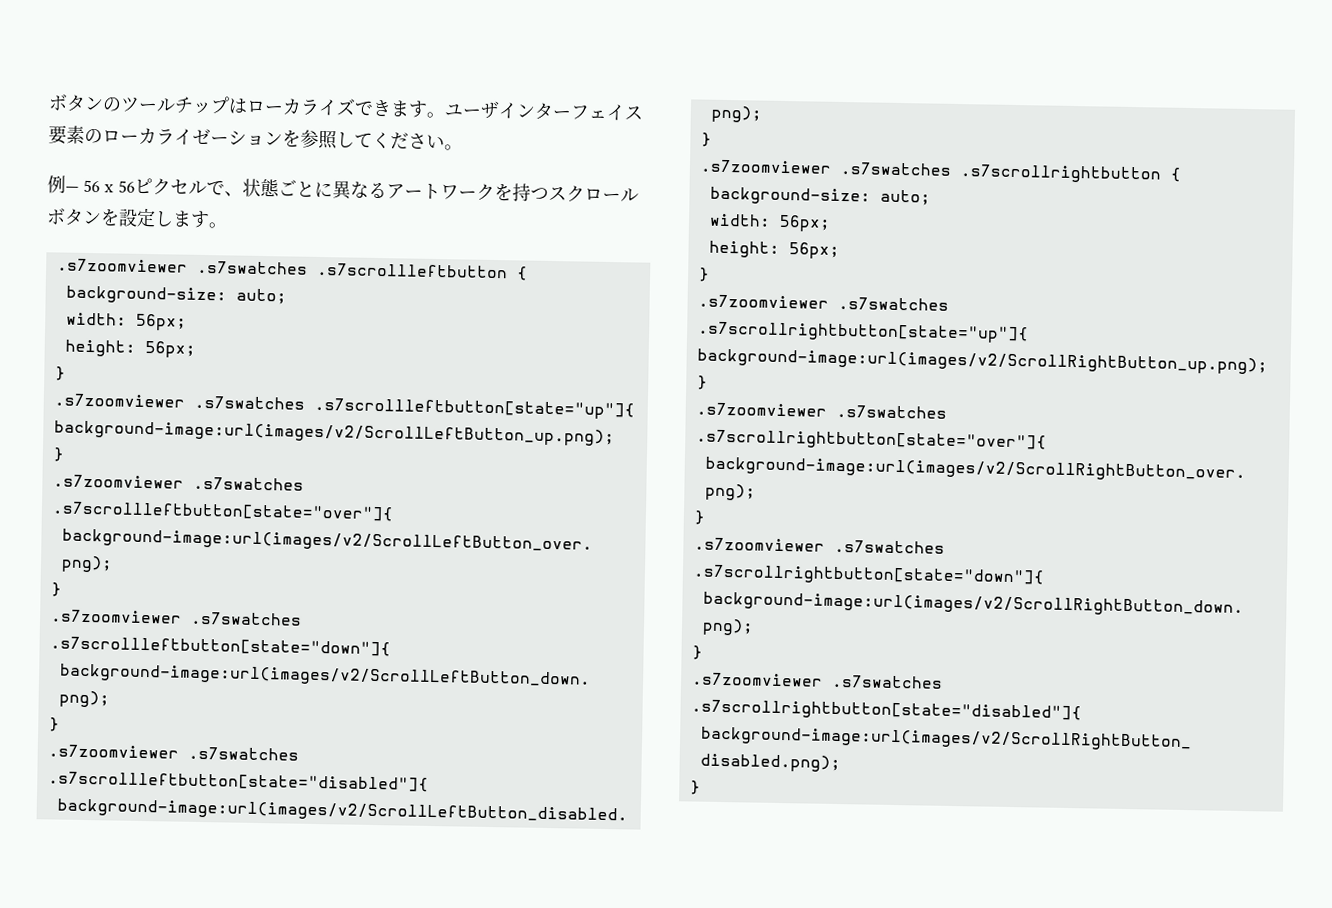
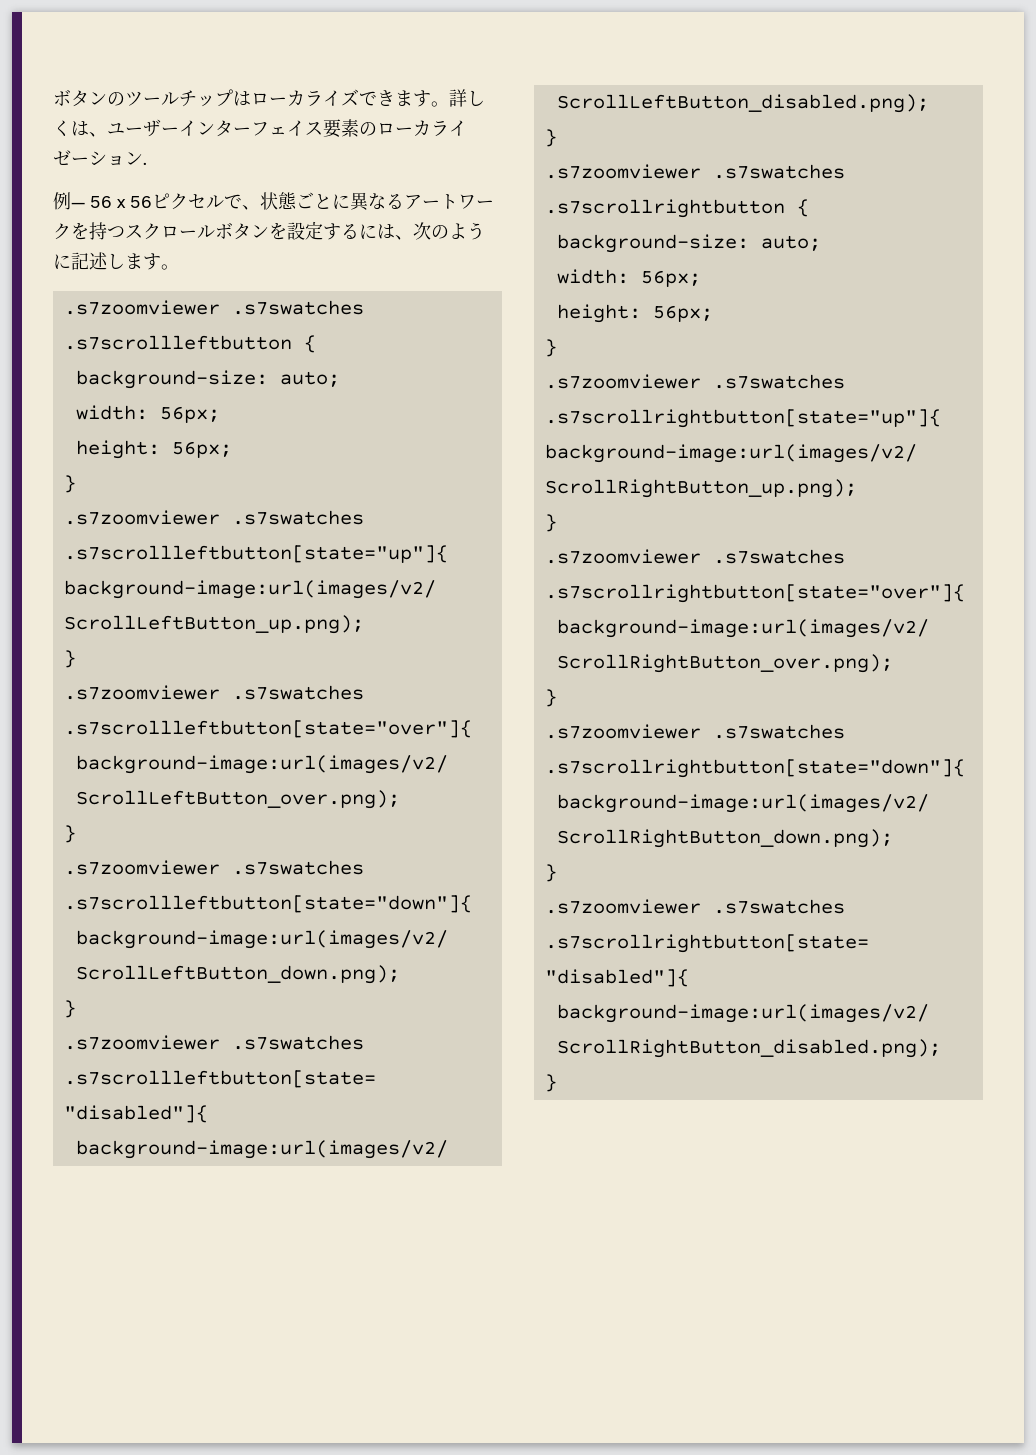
- ユーザインターフェイス要素のローカライゼーションを参照してください。
+ 詳しくは、ユーザーインターフェイス要素のローカライゼーション.
- 例— 56 x 56ピクセルで、状態ごとに異なるアートワークを持つスクロールボタンを設定します。
+ 例— 56 x 56ピクセルで、状態ごとに異なるアートワークを持つスクロールボタンを設定するには、次のように記述します。

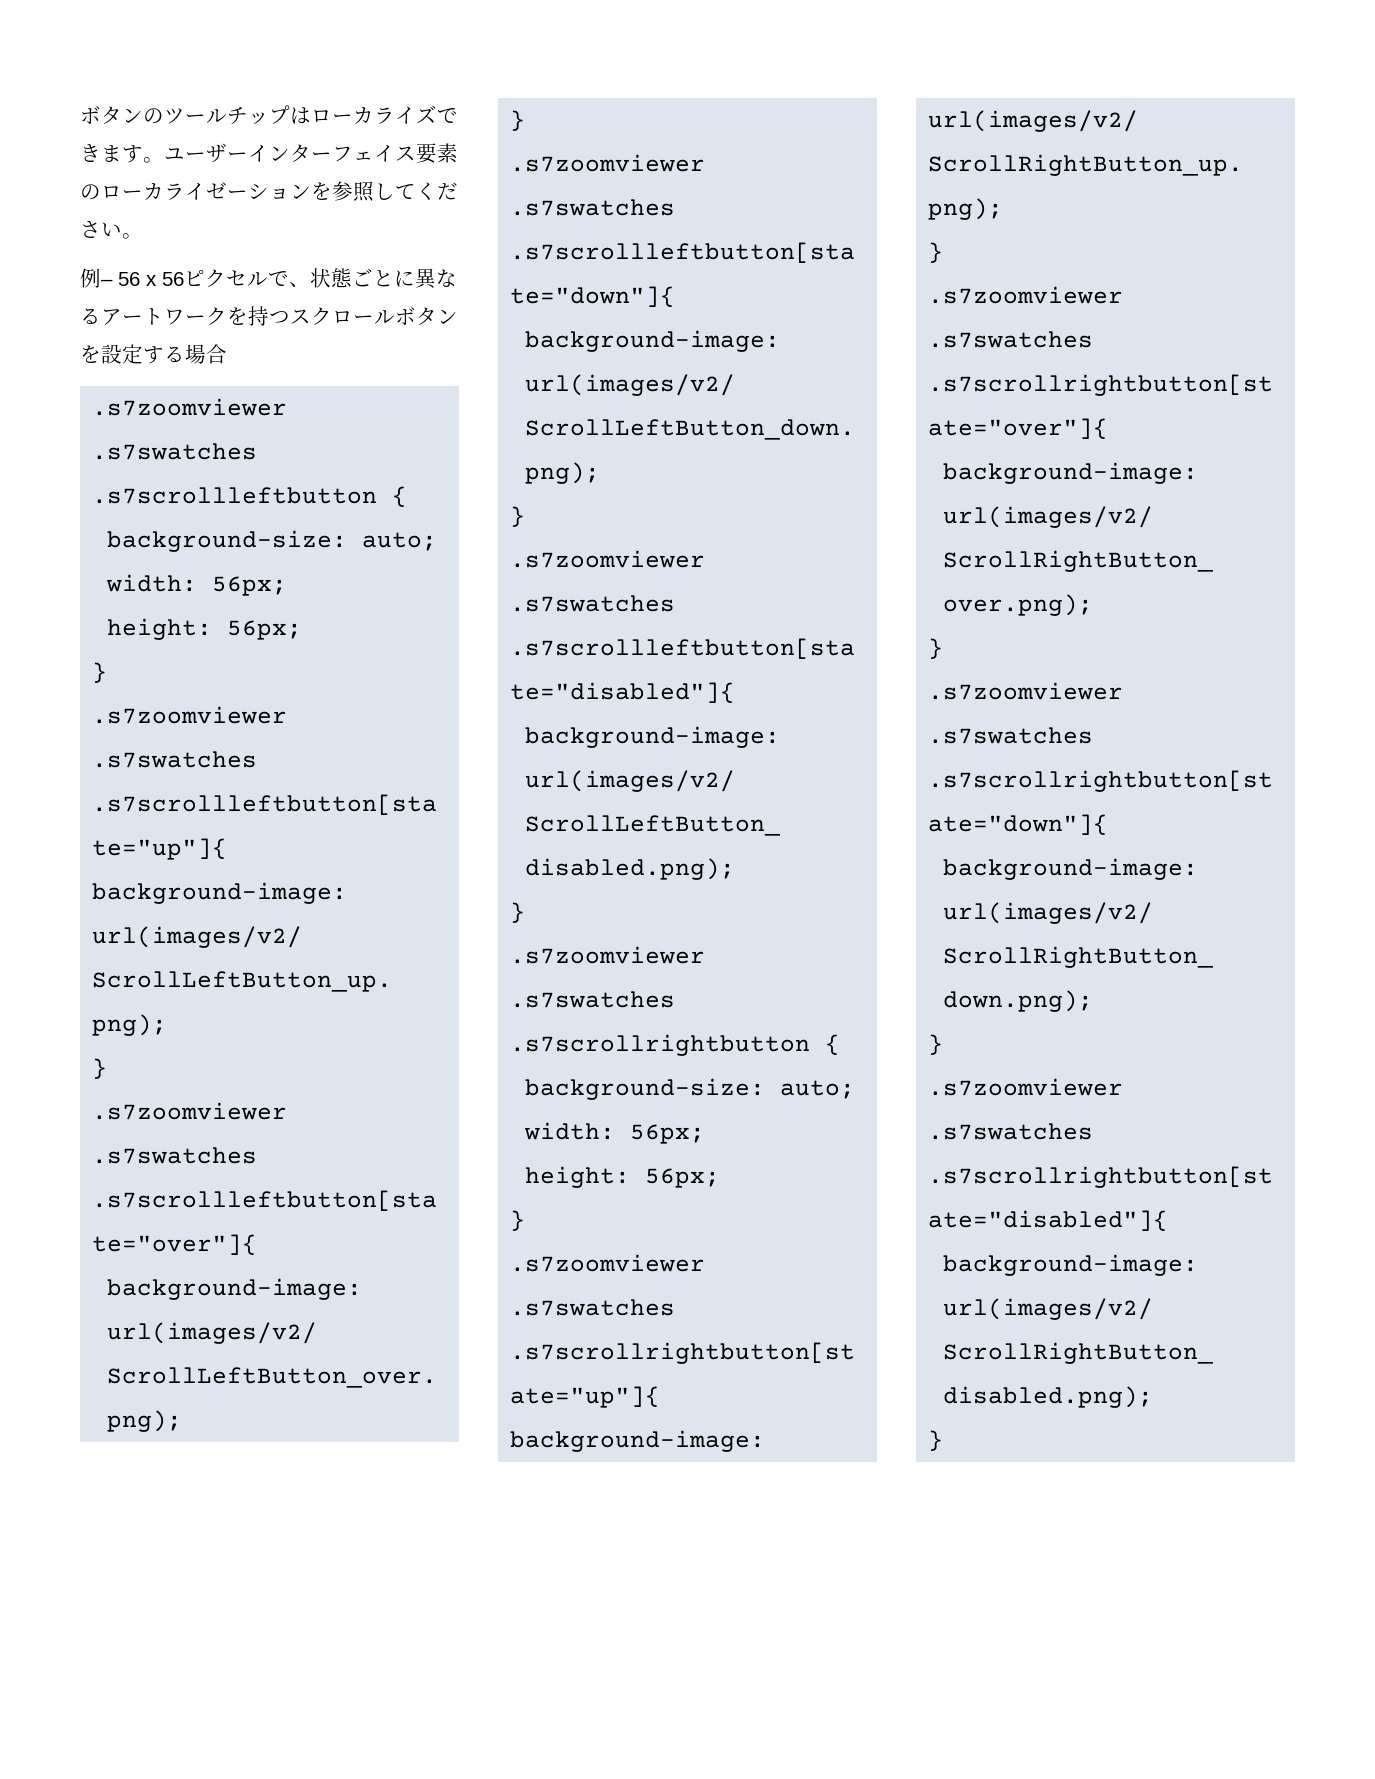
- 詳しくは、ユーザーインターフェイス要素のローカライゼーション.
+ ユーザーインターフェイス要素のローカライゼーションを参照してください。
- 例— 56 x 56ピクセルで、状態ごとに異なるアートワークを持つスクロールボタンを設定するには、次のように記述します。
+ 例– 56 x 56ピクセルで、状態ごとに異なるアートワークを持つスクロールボタンを設定する場合

